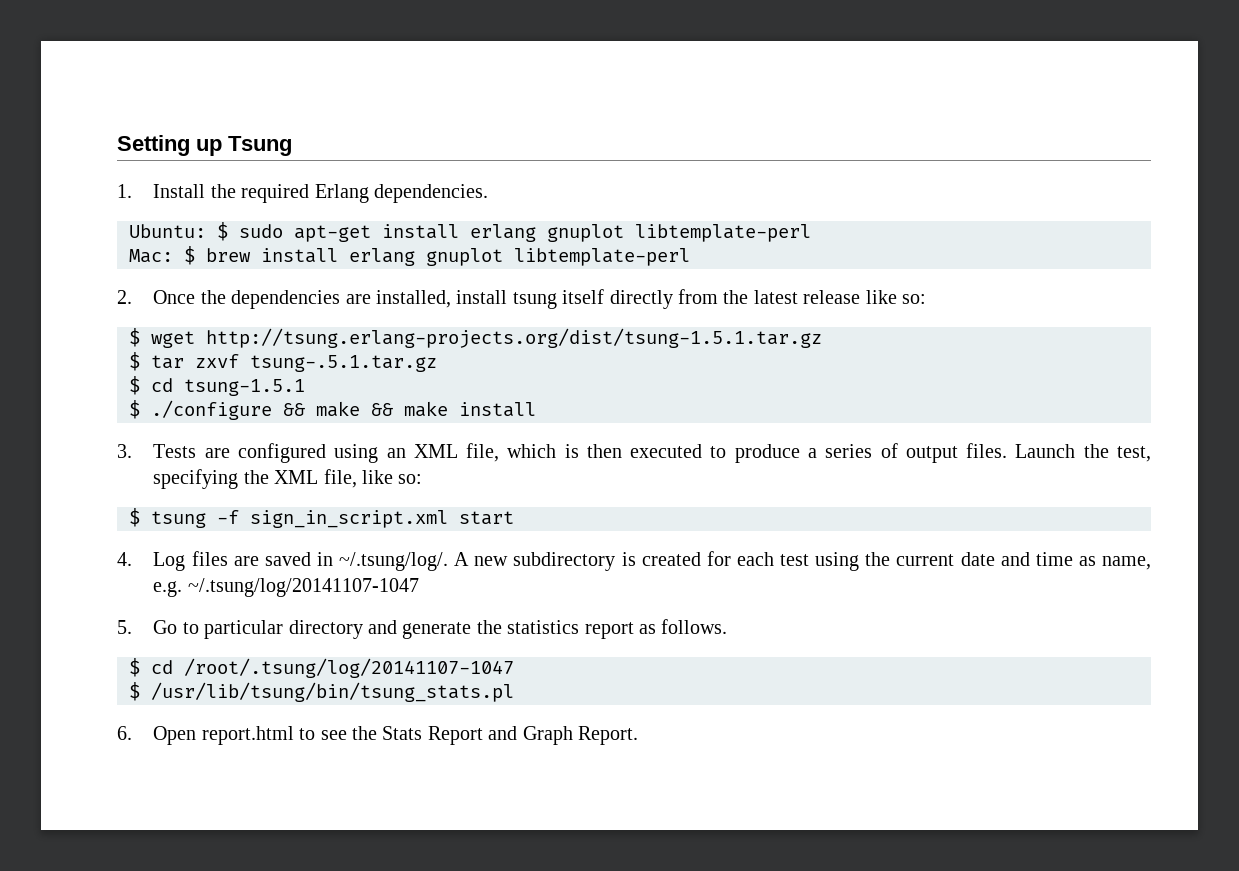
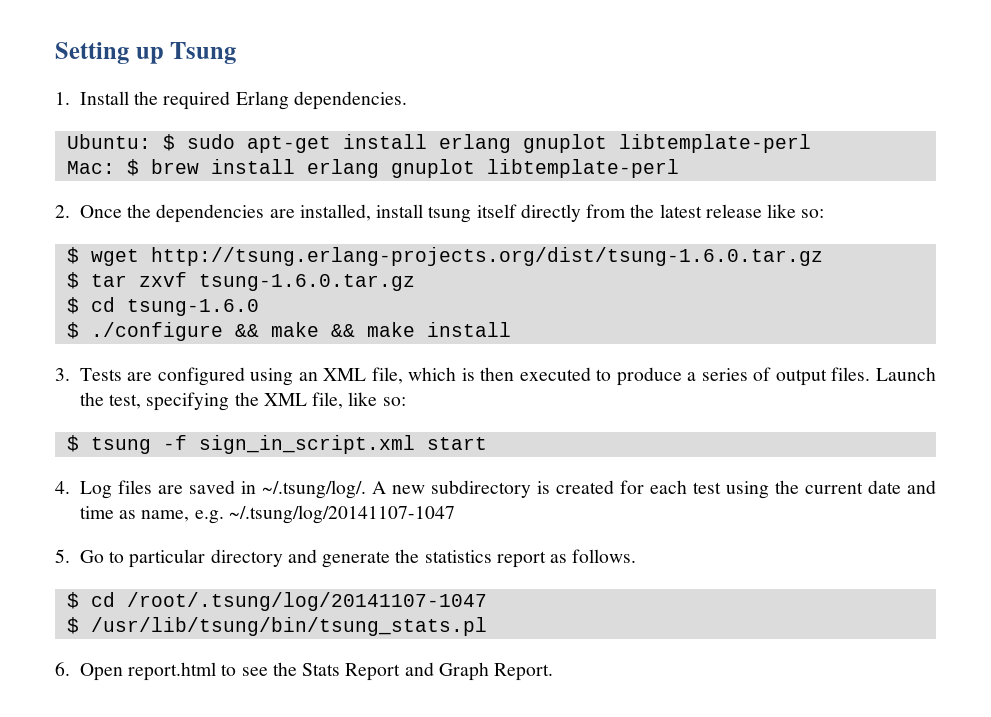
- $ wget http://tsung.erlang-projects.org/dist/tsung-1.5.1.tar.gz
+ $ wget http://tsung.erlang-projects.org/dist/tsung-1.6.0.tar.gz
- $ tar zxvf tsung-.5.1.tar.gz
- $ cd tsung-1.5.1
+ $ tar zxvf tsung-1.6.0.tar.gz
+ $ cd tsung-1.6.0

